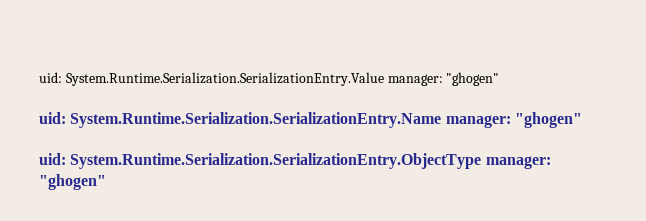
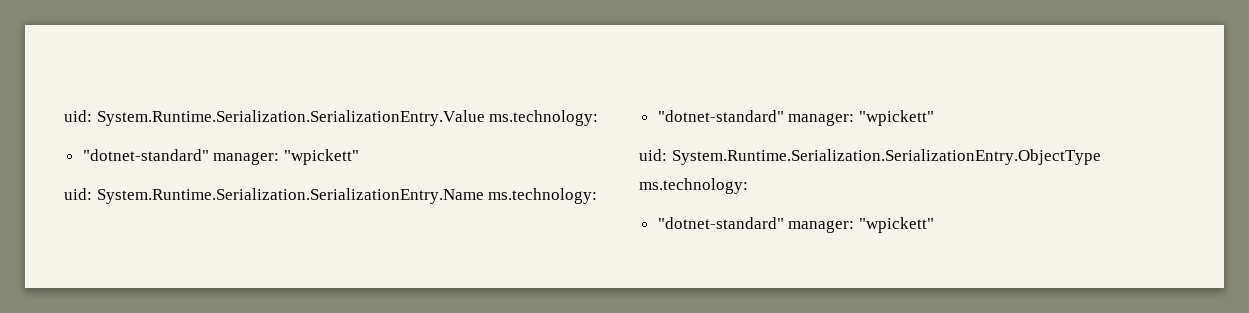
- uid: System.Runtime.Serialization.SerializationEntry.Value manager: "ghogen"
- uid: System.Runtime.Serialization.SerializationEntry.Name manager: "ghogen"
- uid: System.Runtime.Serialization.SerializationEntry.ObjectType manager: "ghogen"
+ uid: System.Runtime.Serialization.SerializationEntry.Value ms.technology:
+ "dotnet-standard" manager: "wpickett"
+ uid: System.Runtime.Serialization.SerializationEntry.Name ms.technology:
+ "dotnet-standard" manager: "wpickett"
+ uid: System.Runtime.Serialization.SerializationEntry.ObjectType ms.technology:
+ "dotnet-standard" manager: "wpickett"

